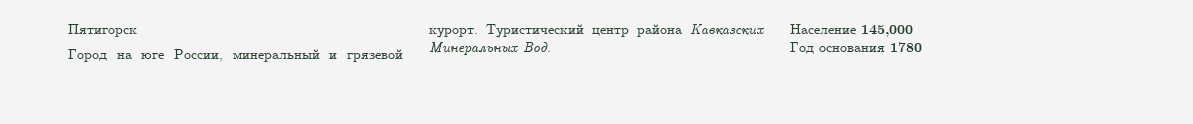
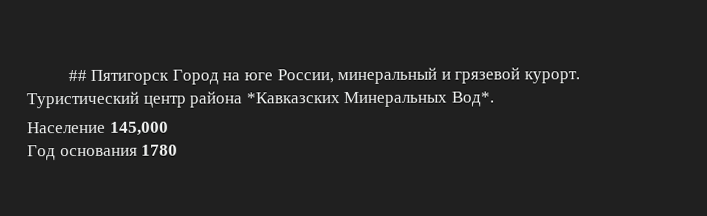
- Пятигорск
- Город на юге России, минеральный и грязевой курорт.
+ ## Пятигорск Город на юге России, минеральный и грязевой курорт.
- Туристический центр района Кавказских Минеральных Вод.
+ Туристический центр района *Кавказских Минеральных Вод*.

